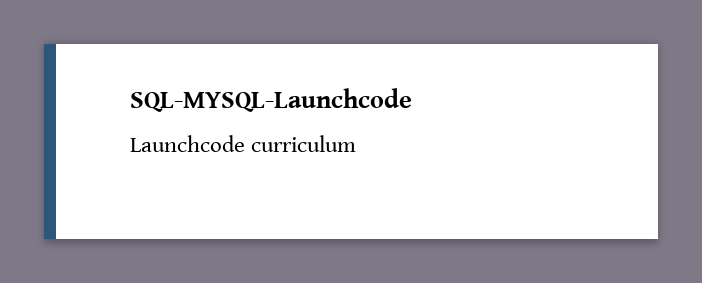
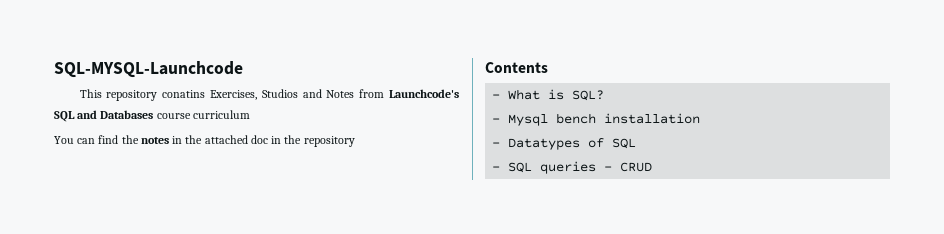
- Launchcode curriculum
+ This repository conatins Exercises, Studios and Notes from Launchcode's SQL and Databases course curriculum
+ You can find the notes in the attached doc in the repository
+ Contents
+ - What is SQL?
+ - Mysql bench installation
+ - Datatypes of SQL
+ - SQL queries - CRUD

